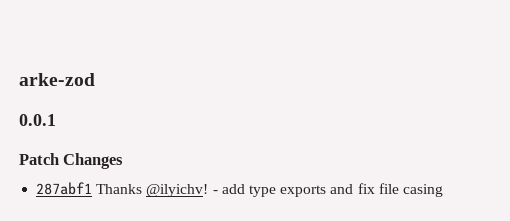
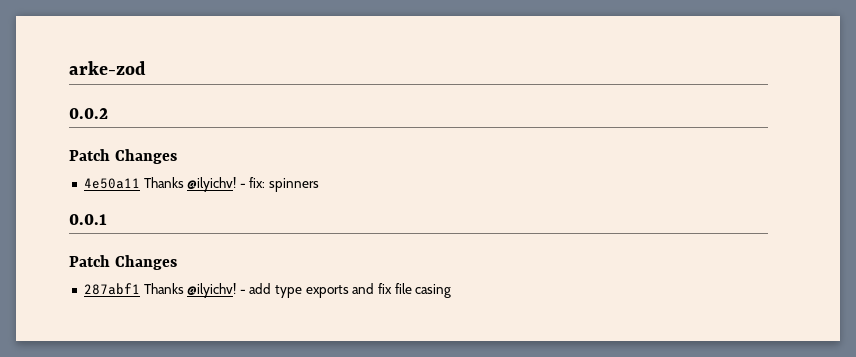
+ 0.0.2
+ Patch Changes
+ 4e50a11 Thanks @ilyichv! - fix: spinners

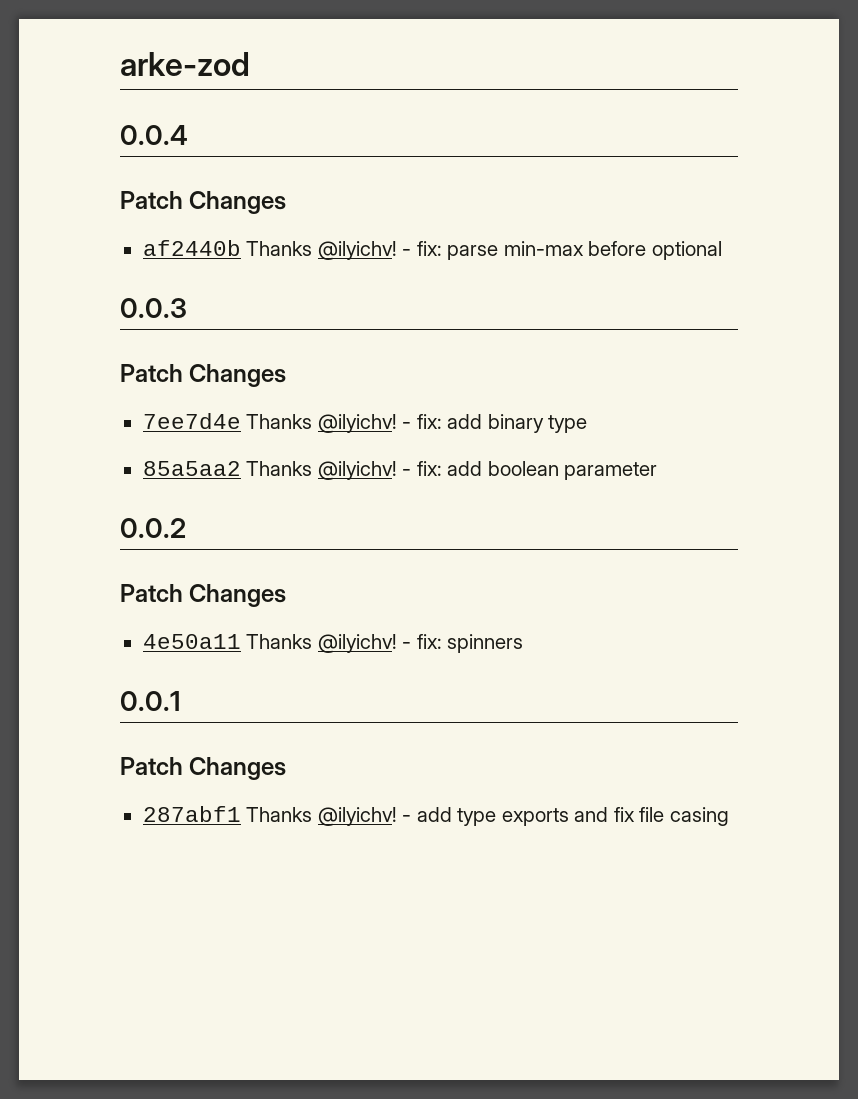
+ 0.0.4
+ Patch Changes
+ af2440b Thanks @ilyichv! - fix: parse min-max before optional
+ 0.0.3
+ Patch Changes
+ 7ee7d4e Thanks @ilyichv! - fix: add binary type
+ 85a5aa2 Thanks @ilyichv! - fix: add boolean parameter

